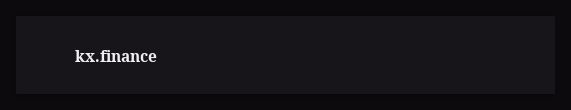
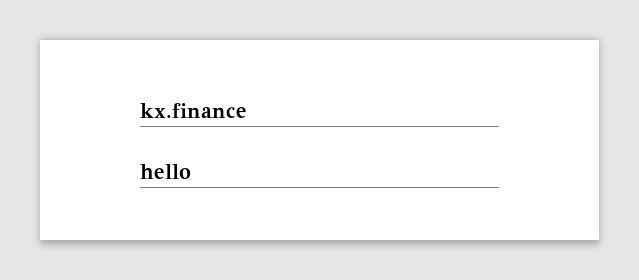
+ hello

